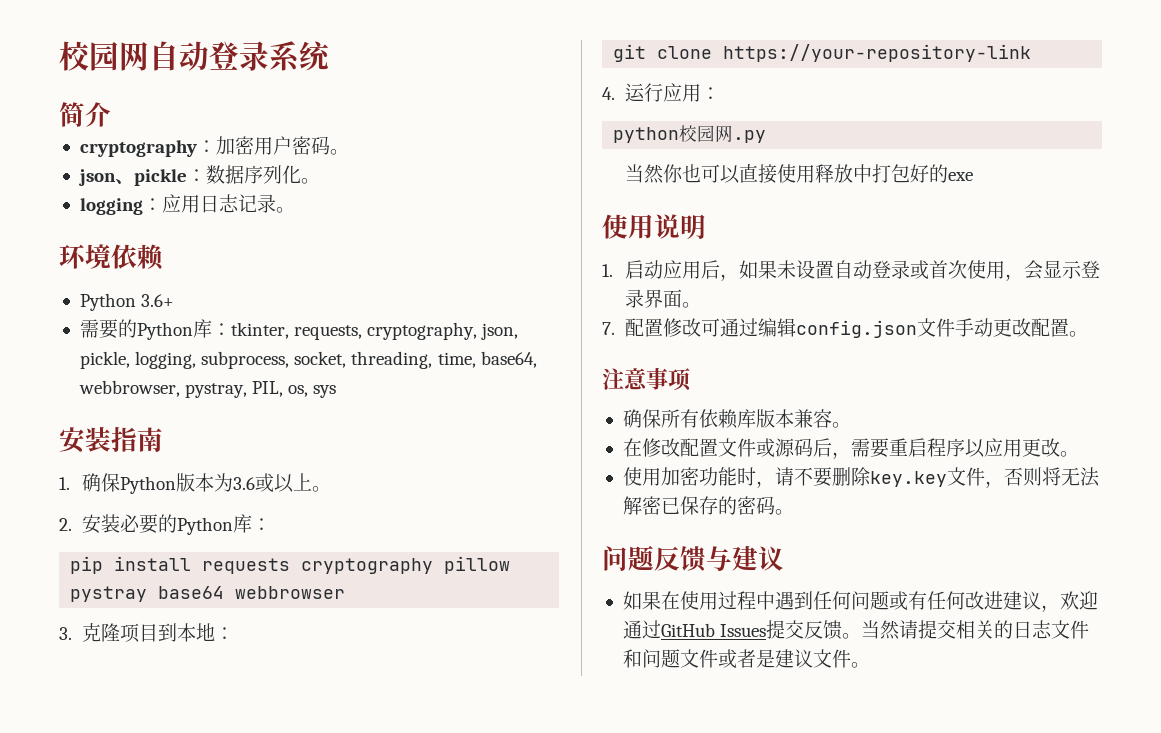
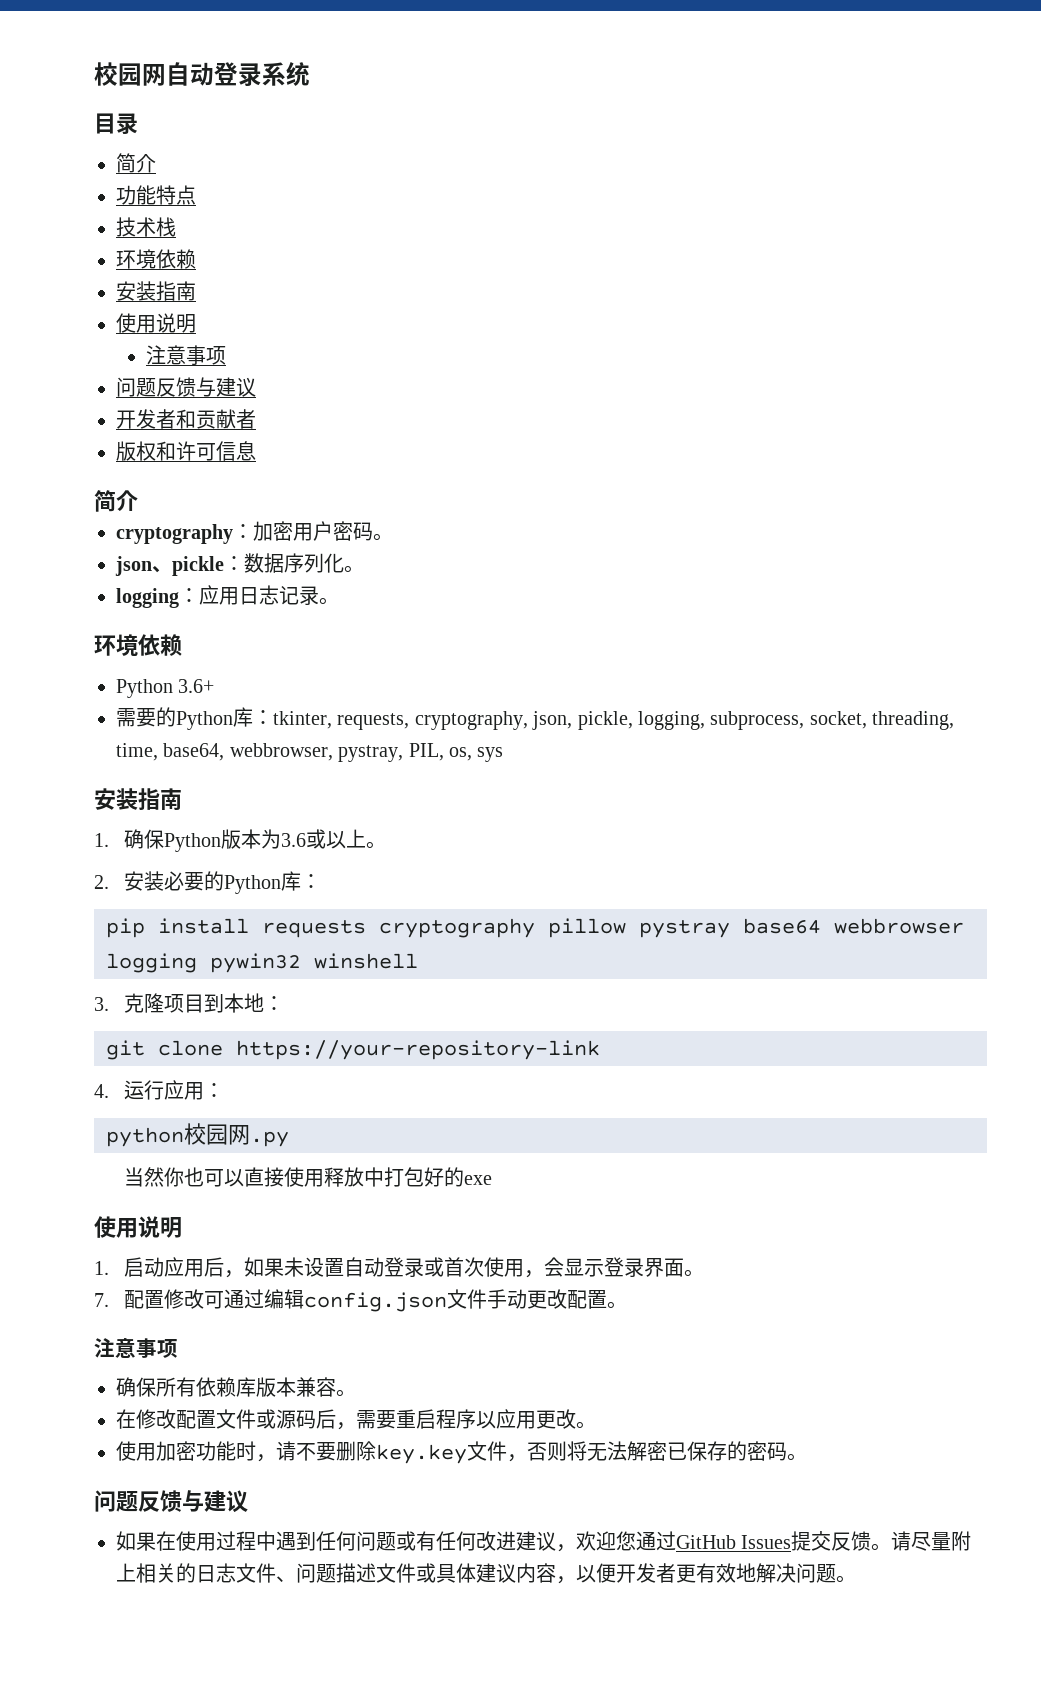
+ 目录
+ 简介
+ 功能特点
+ 技术栈
+ 环境依赖
+ 安装指南
+ 使用说明
+ 注意事项
+ 问题反馈与建议
+ 开发者和贡献者
+ 版权和许可信息
- pip install requests cryptography pillow pystray base64 webbrowser
+ pip install requests cryptography pillow pystray base64 webbrowser logging pywin32 winshell
- 如果在使用过程中遇到任何问题或有任何改进建议，欢迎通过GitHub Issues提交反馈。
+ 如果在使用过程中遇到任何问题或有任何改进建议，欢迎您通过GitHub Issues提交反馈。
- 当然请提交相关的日志文件和问题文件或者是建议文件。
+ 请尽量附上相关的日志文件、问题描述文件或具体建议内容，以便开发者更有效地解决问题。

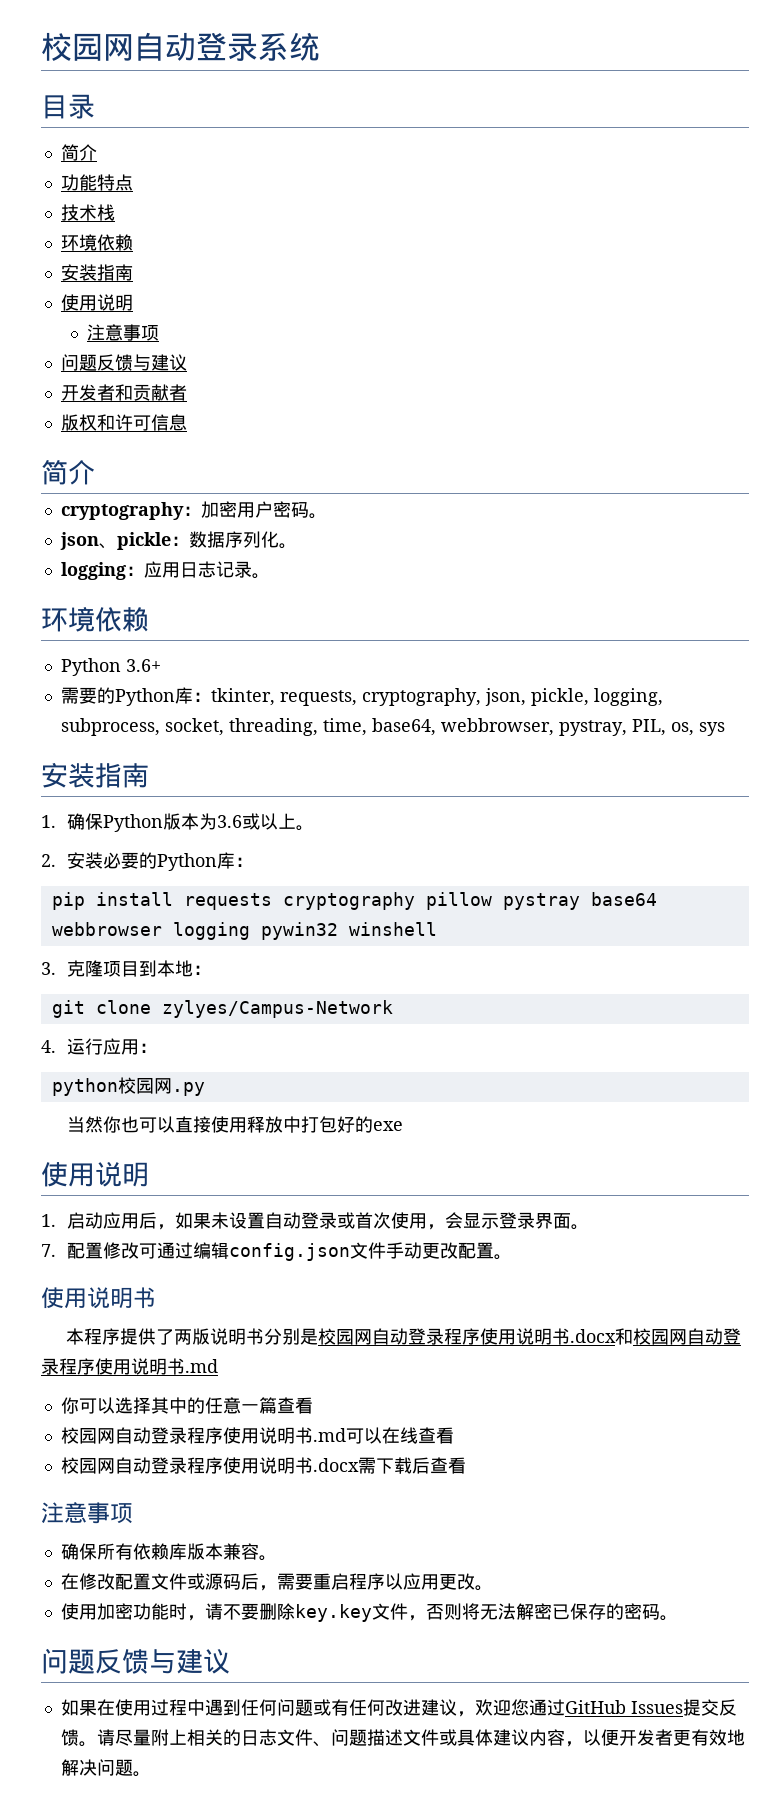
- git clone https://your-repository-link
+ git clone zylyes/Campus-Network
  7.配置修改可通过编辑config.json文件手动更改配置。
+ 使用说明书
+ 本程序提供了两版说明书分别是校园网自动登录程序使用说明书.docx和校园网自动登录程序使用说明书.md
+ 你可以选择其中的任意一篇查看
+ 校园网自动登录程序使用说明书.md可以在线查看
+ 校园网自动登录程序使用说明书.docx需下载后查看

